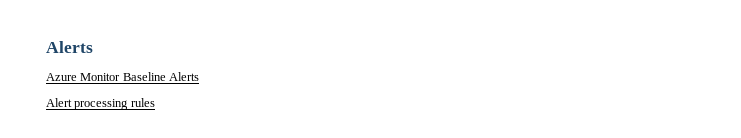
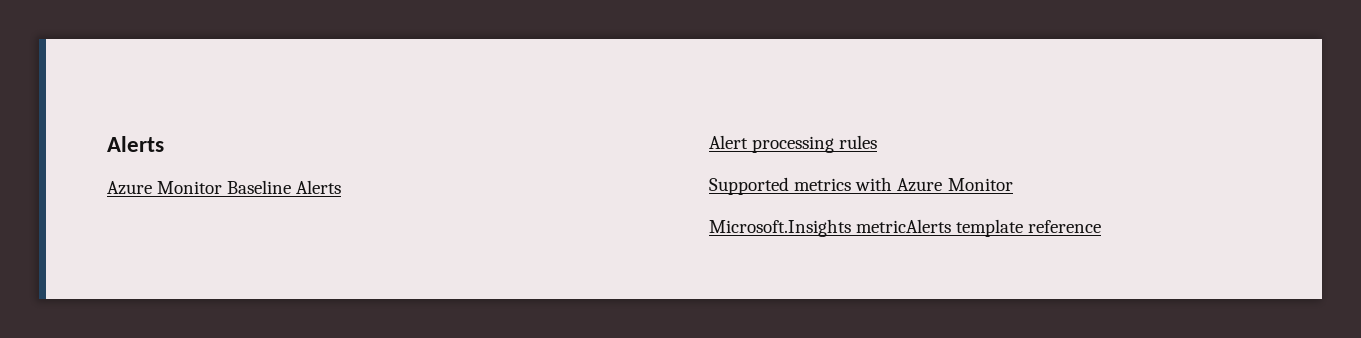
+ Supported metrics with Azure Monitor
+ Microsoft.Insights metricAlerts template reference

